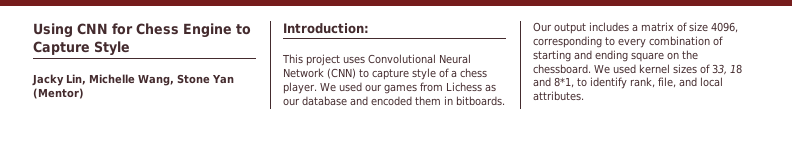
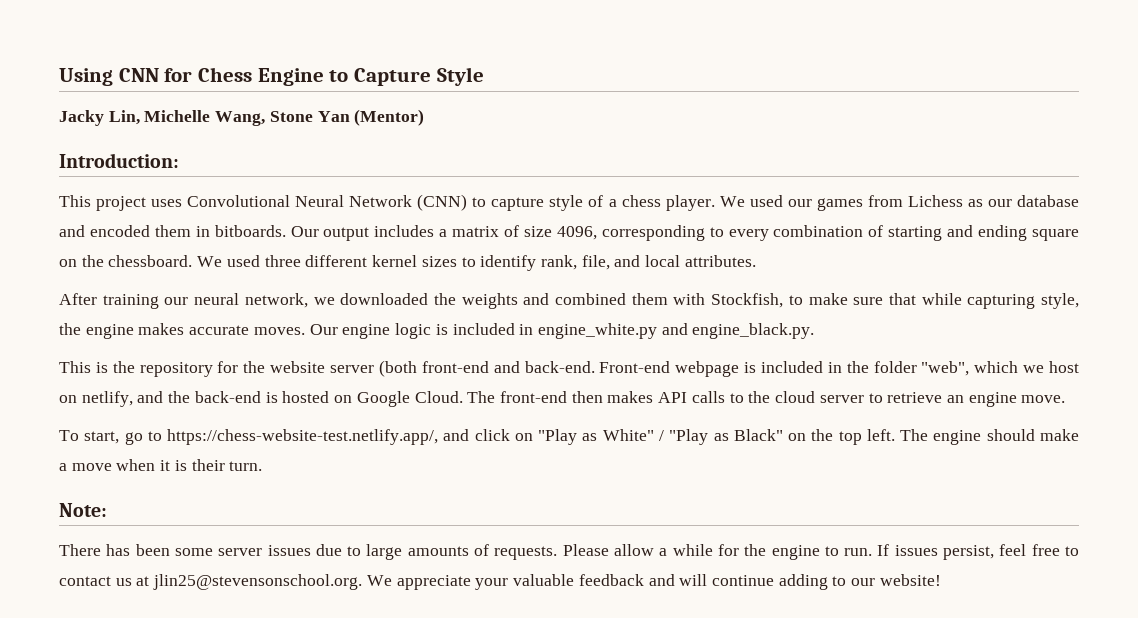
- We used kernel sizes of 33, 18 and 8*1, to identify rank, file, and local attributes.
+ We used three different kernel sizes to identify rank, file, and local attributes.
+ After training our neural network, we downloaded the weights and combined them with Stockfish, to make sure that while capturing style, the engine makes accurate moves. Our engine logic is included in engine_white.py and engine_black.py.
+ This is the repository for the website server (both front-end and back-end. Front-end webpage is included in the folder "web", which we host on netlify, and the back-end is hosted on Google Cloud. The front-end then makes API calls to the cloud server to retrieve an engine move.
+ To start, go to https://chess-website-test.netlify.app/, and click on "Play as White" / "Play as Black" on the top left. The engine should make a move when it is their turn.
+ Note:
+ There has been some server issues due to large amounts of requests. Please allow a while for the engine to run. If issues persist, feel free to contact us at jlin25@stevensonschool.org. We appreciate your valuable feedback and will continue adding to our website!

